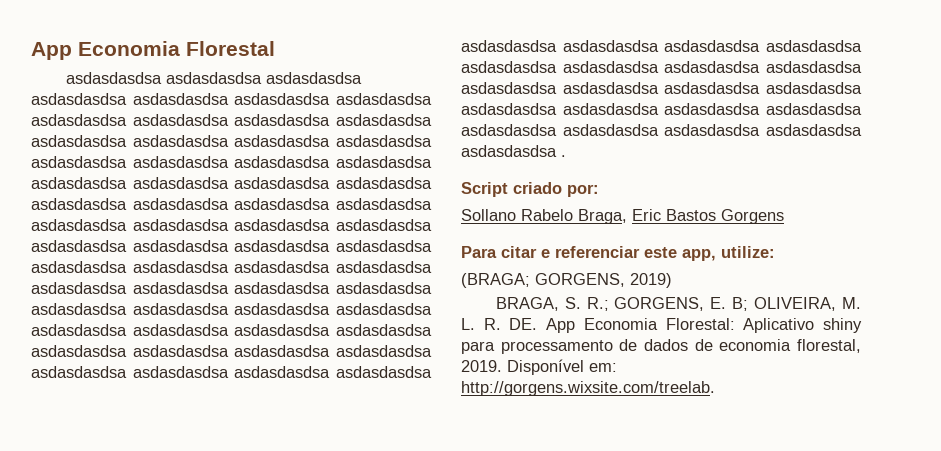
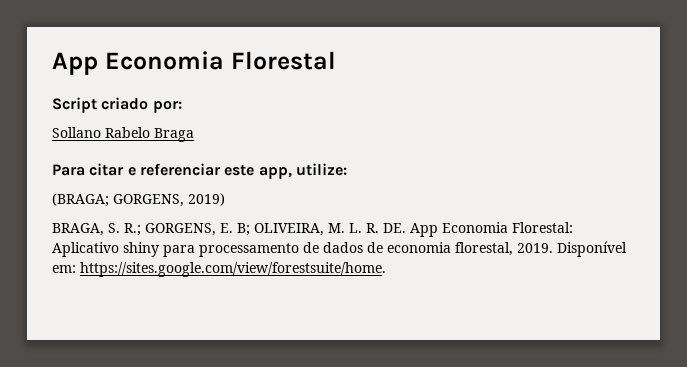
- asdasdasdsa asdasdasdsa asdasdasdsa asdasdasdsa asdasdasdsa asdasdasdsa asdasdasdsa asdasdasdsa asdasdasdsa asdasdasdsa asdasdasdsa asdasdasdsa asdasdasdsa asdasdasdsa asdasdasdsa asdasdasdsa asdasdasdsa asdasdasdsa asdasdasdsa asdasdasdsa asdasdasdsa asdasdasdsa asdasdasdsa asdasdasdsa asdasdasdsa asdasdasdsa asdasdasdsa asdasdasdsa asdasdasdsa asdasdasdsa asdasdasdsa asdasdasdsa asdasdasdsa asdasdasdsa asdasdasdsa asdasdasdsa asdasdasdsa asdasdasdsa asdasdasdsa asdasdasdsa asdasdasdsa asdasdasdsa asdasdasdsa asdasdasdsa asdasdasdsa asdasdasdsa asdasdasdsa asdasdasdsa asdasdasdsa asdasdasdsa asdasdasdsa asdasdasdsa asdasdasdsa asdasdasdsa asdasdasdsa asdasdasdsa asdasdasdsa asdasdasdsa asdasdasdsa asdasdasdsa asdasdasdsa asdasdasdsa asdasdasdsa asdasdasdsa asdasdasdsa asdasdasdsa asdasdasdsa asdasdasdsa asdasdasdsa asdasdasdsa asdasdasdsa asdasdasdsa asdasdasdsa asdasdasdsa asdasdasdsa asdasdasdsa asdasdasdsa asdasdasdsa asdasdasdsa asdasdasdsa .
- Sollano Rabelo Braga, Eric Bastos Gorgens
+ Sollano Rabelo Braga
- Disponível em: http://gorgens.wixsite.com/treelab.
+ Disponível em: https://sites.google.com/view/forestsuite/home.

